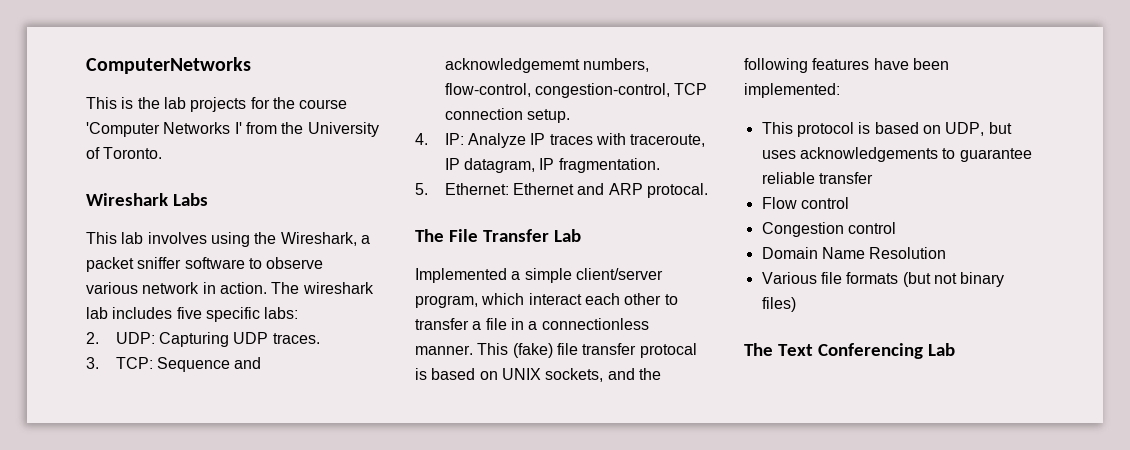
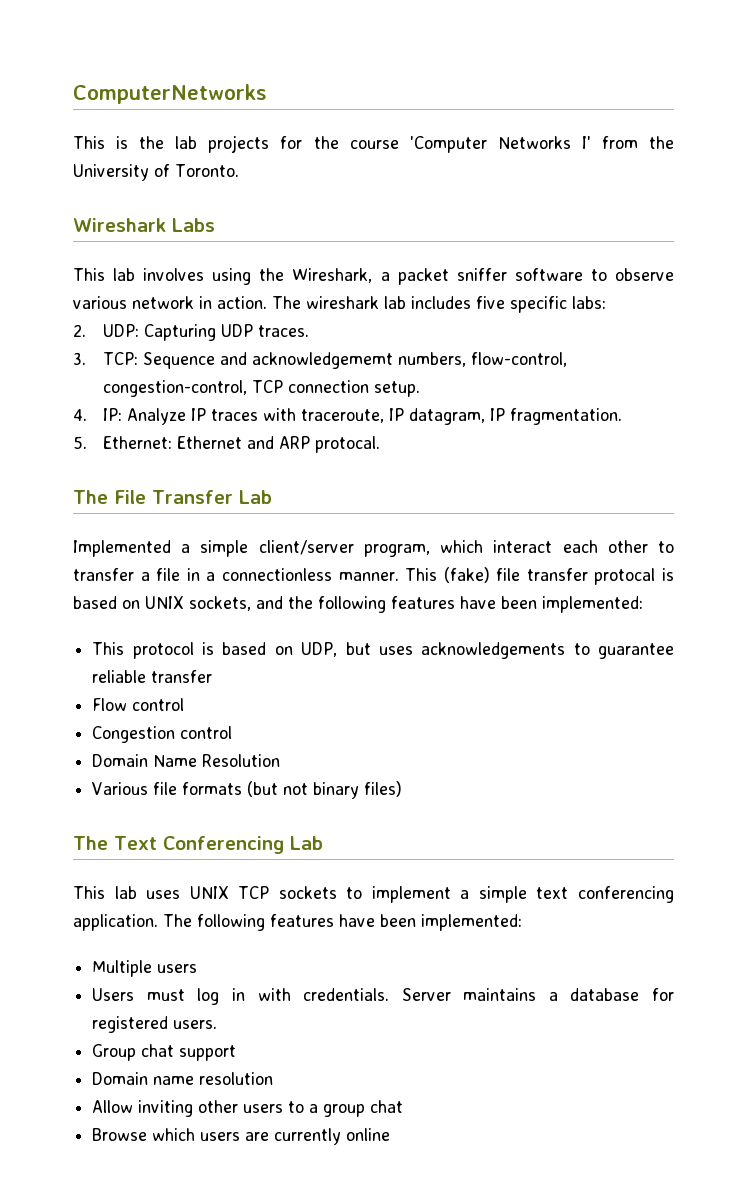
+ This lab uses UNIX TCP sockets to implement a simple text conferencing application. The following features have been implemented:
+ Multiple users
+ Users must log in with credentials. Server maintains a database for registered users.
+ Group chat support
+ Domain name resolution
+ Allow inviting other users to a group chat
+ Browse which users are currently online

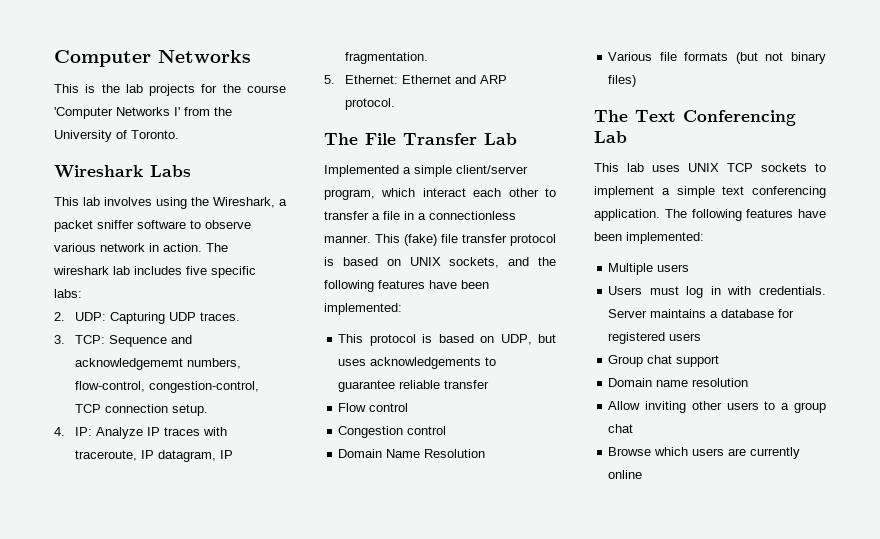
- ComputerNetworks
+ Computer Networks
- 5. Ethernet: Ethernet and ARP protocal.
+ 5. Ethernet: Ethernet and ARP protocol.
- This (fake) file transfer protocal is based on UNIX sockets, and the following features have been implemented:
+ This (fake) file transfer protocol is based on UNIX sockets, and the following features have been implemented:
- Server maintains a database for registered users.
+ Server maintains a database for registered users

